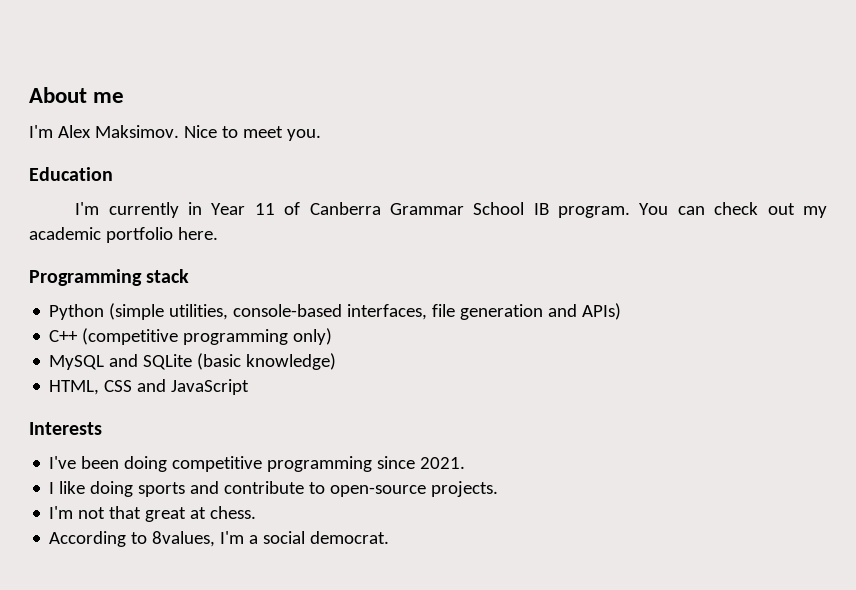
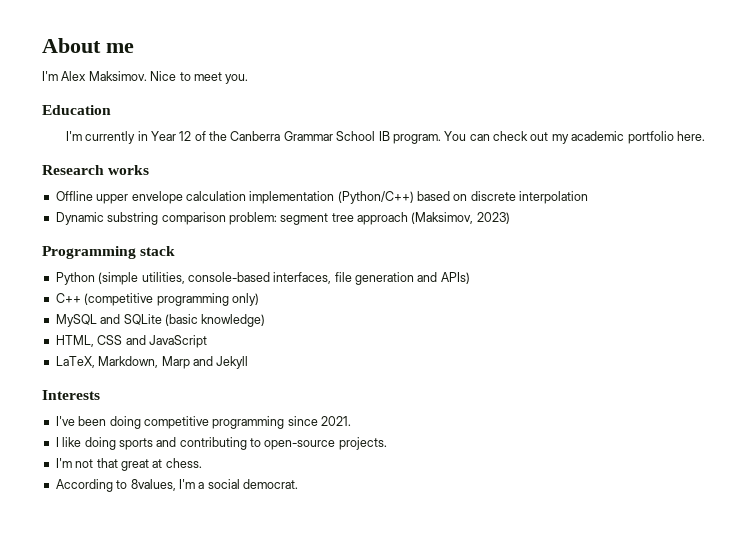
- I'm currently in Year 11 of Canberra Grammar School IB program.
+ I'm currently in Year 12 of the Canberra Grammar School IB program.
+ Research works
+ Offline upper envelope calculation implementation (Python/C++) based on discrete interpolation
+ Dynamic substring comparison problem: segment tree approach (Maksimov, 2023)
+ LaTeX, Markdown, Marp and Jekyll
- I like doing sports and contribute to open-source projects.
+ I like doing sports and contributing to open-source projects.

